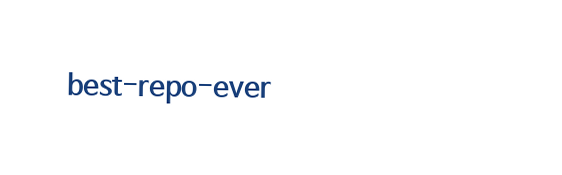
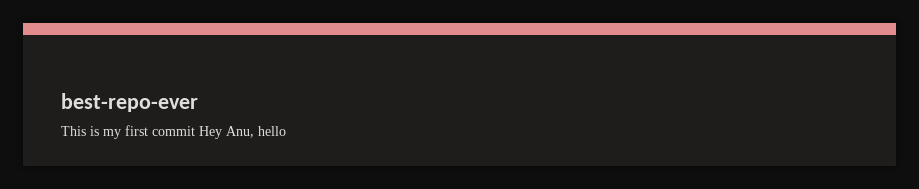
+ This is my first commit Hey Anu, hello

